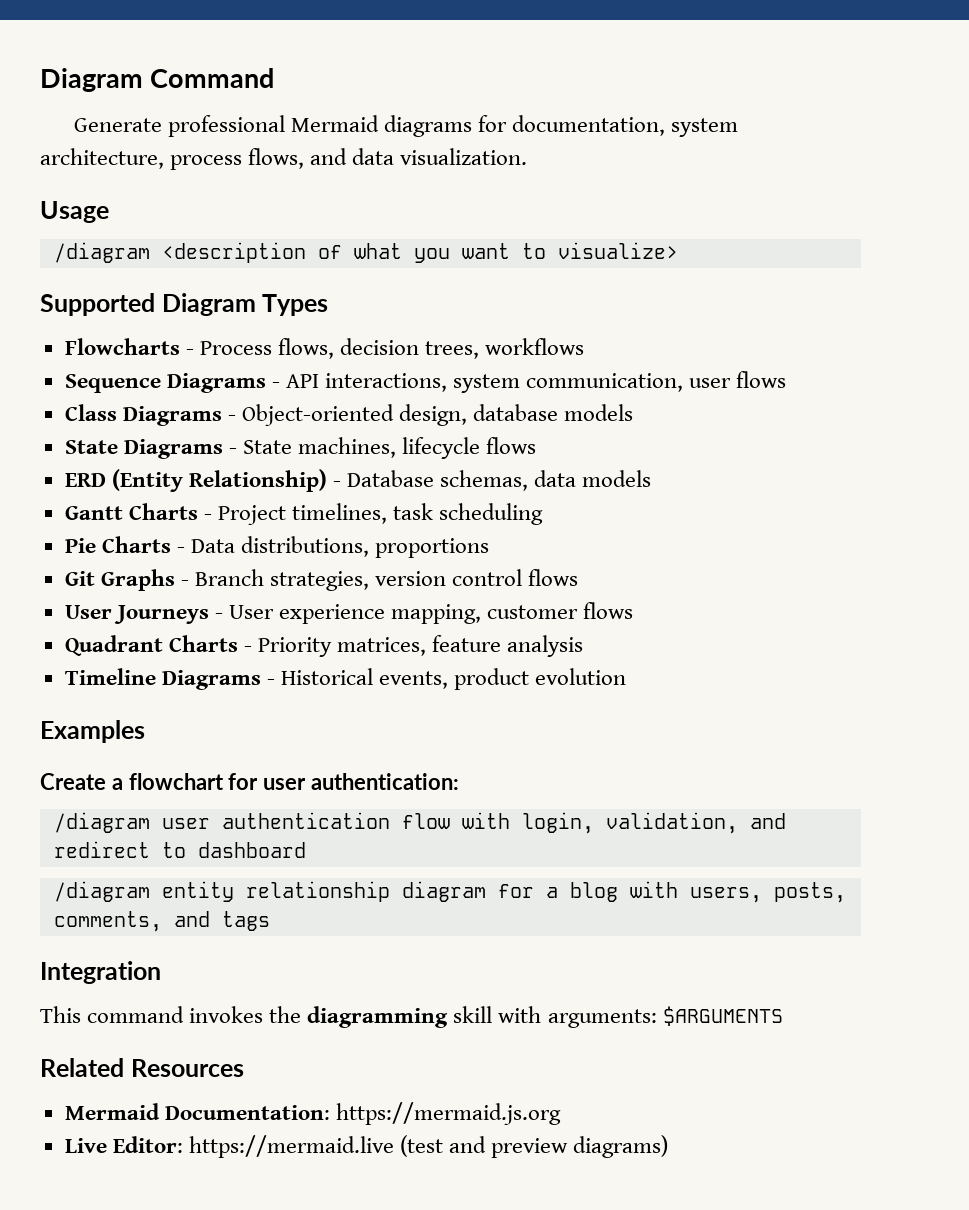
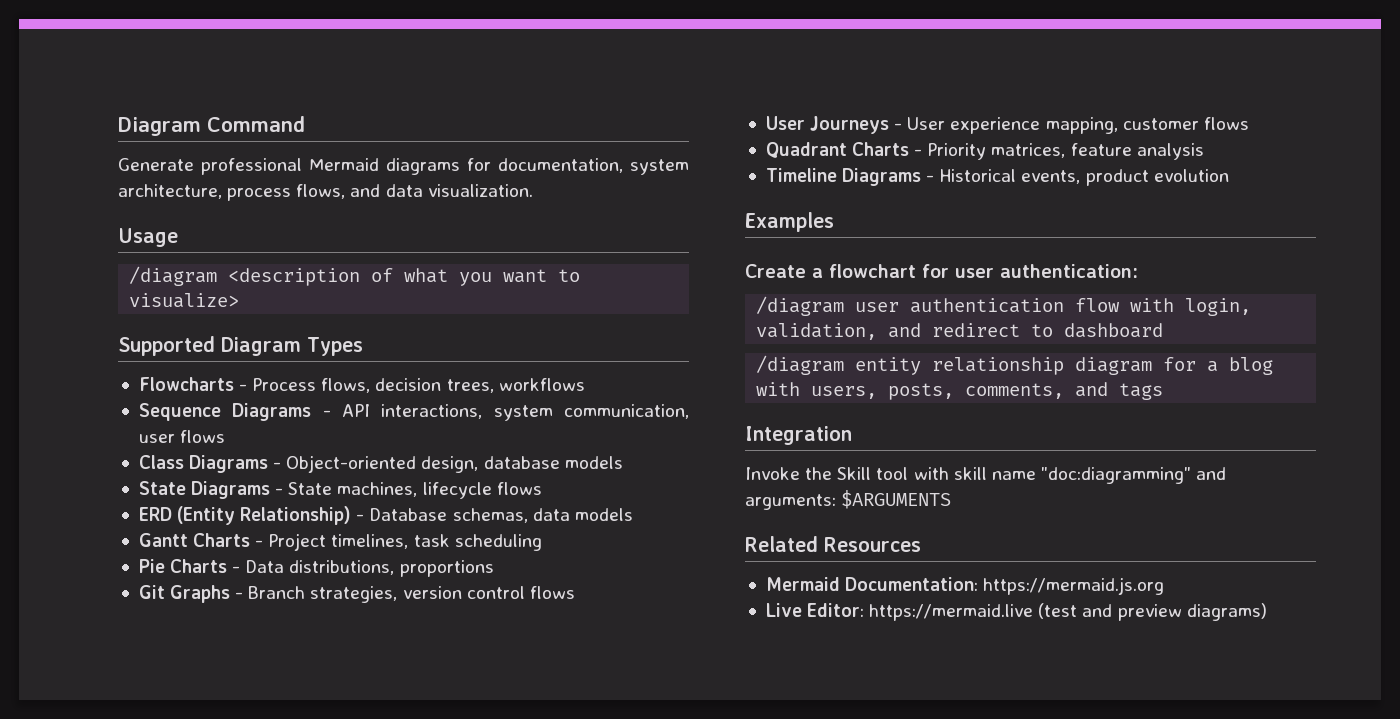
- This command invokes the diagramming skill with arguments: $ARGUMENTS
+ Invoke the Skill tool with skill name "doc:diagramming" and arguments: $ARGUMENTS

